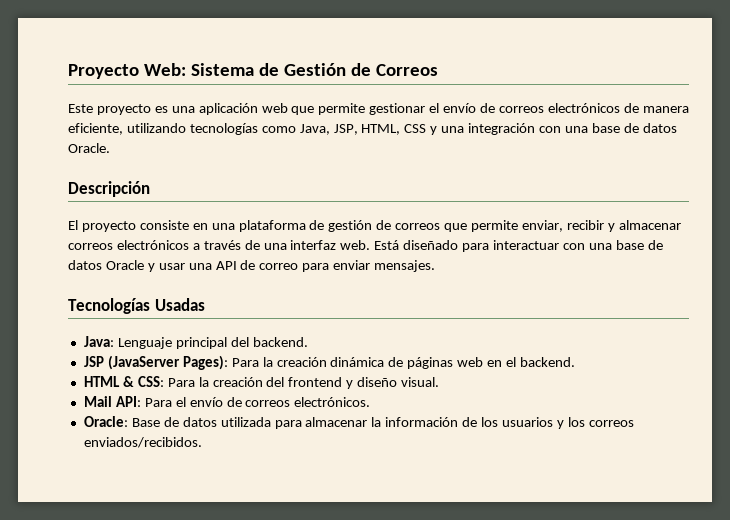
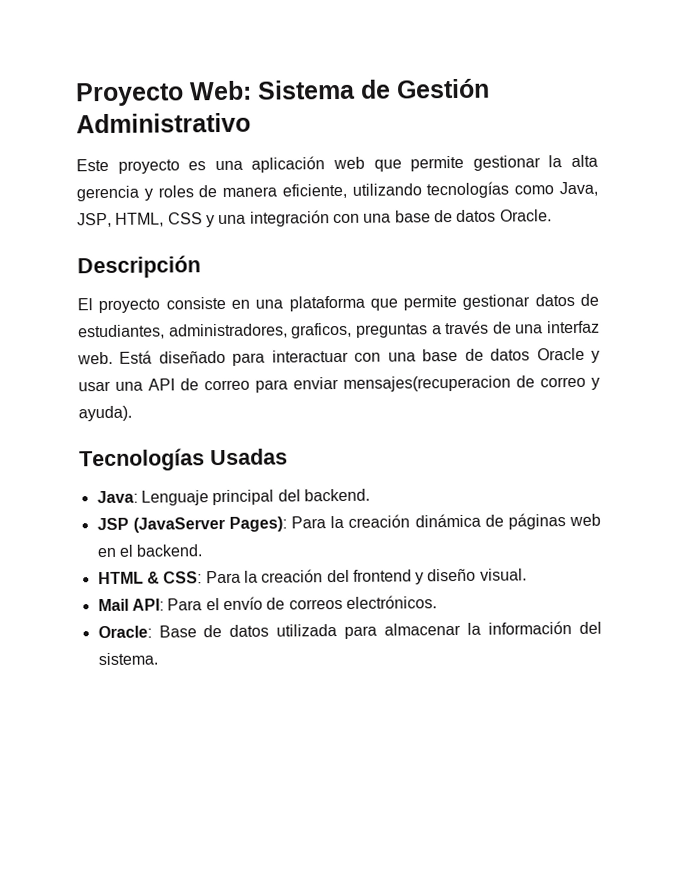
- Proyecto Web: Sistema de Gestión de Correos
+ Proyecto Web: Sistema de Gestión Administrativo
- Este proyecto es una aplicación web que permite gestionar el envío de correos electrónicos de manera eficiente, utilizando tecnologías como Java, JSP, HTML, CSS y una integración con una base de datos Oracle.
+ Este proyecto es una aplicación web que permite gestionar la alta gerencia y roles de manera eficiente, utilizando tecnologías como Java, JSP, HTML, CSS y una integración con una base de datos Oracle.
- El proyecto consiste en una plataforma de gestión de correos que permite enviar, recibir y almacenar correos electrónicos a través de una interfaz web.
+ El proyecto consiste en una plataforma que permite gestionar datos de estudiantes, administradores, graficos, preguntas a través de una interfaz web.
- Está diseñado para interactuar con una base de datos Oracle y usar una API de correo para enviar mensajes.
+ Está diseñado para interactuar con una base de datos Oracle y usar una API de correo para enviar mensajes(recuperacion de correo y ayuda).
- Oracle: Base de datos utilizada para almacenar la información de los usuarios y los correos enviados/recibidos.
+ Oracle: Base de datos utilizada para almacenar la información del sistema.

